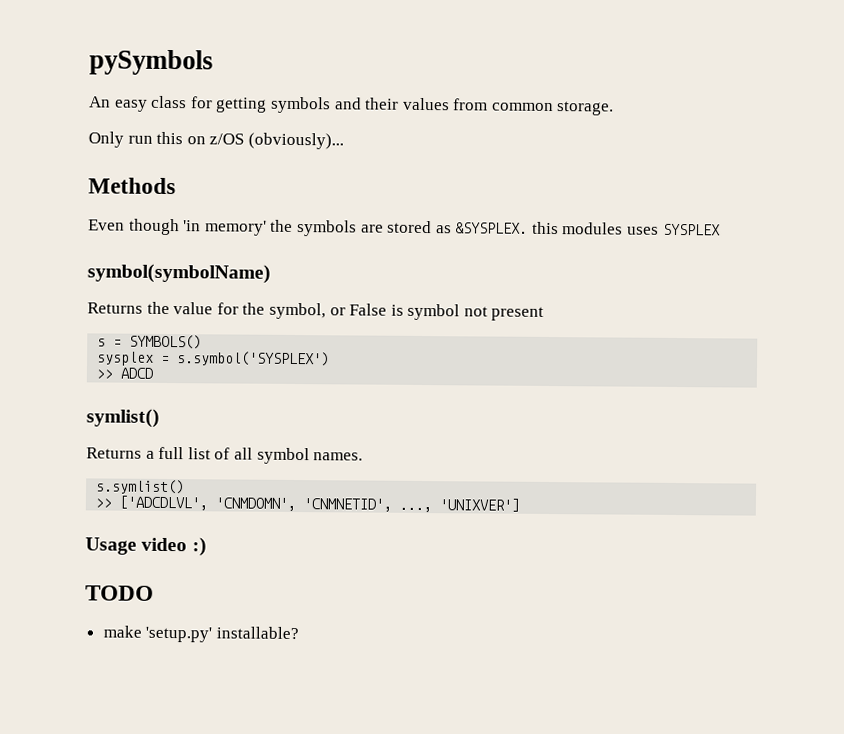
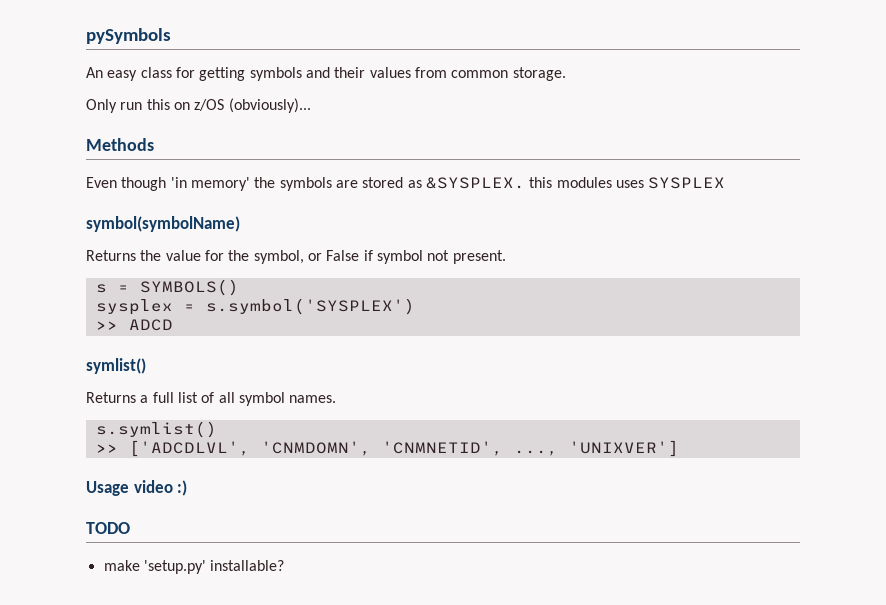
- Returns the value for the symbol, or False is symbol not present
+ Returns the value for the symbol, or False if symbol not present.

